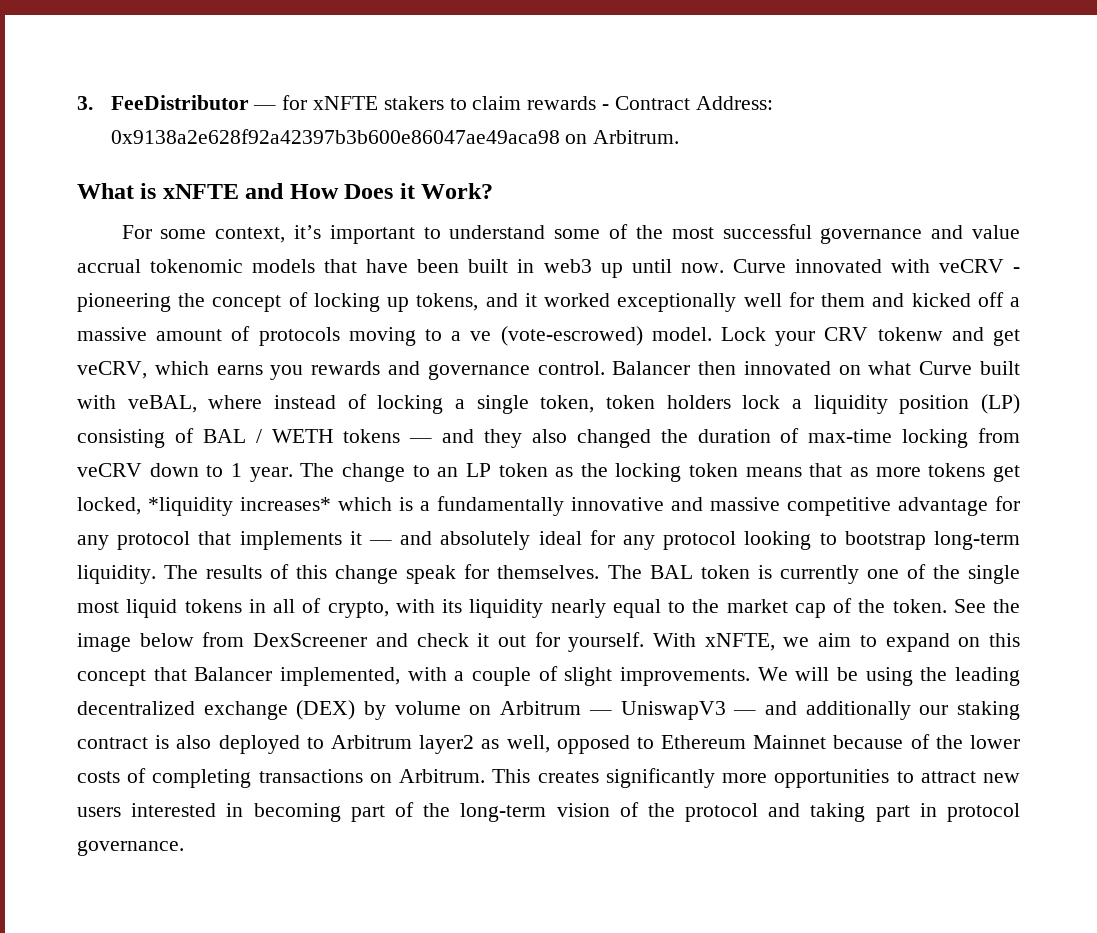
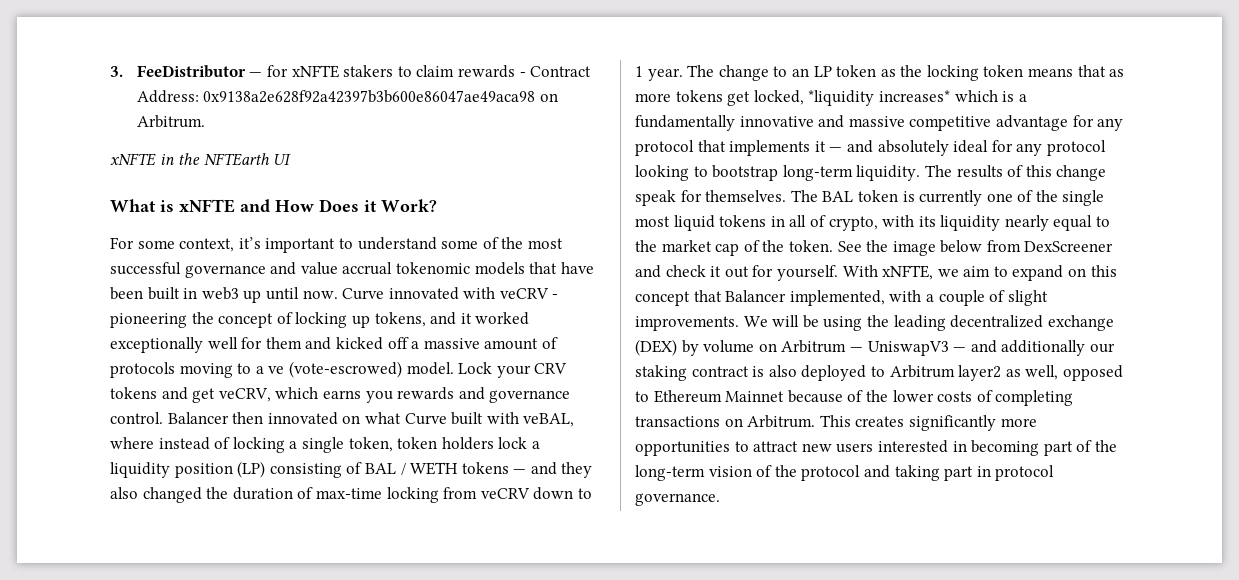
+ xNFTE in the NFTEarth UI
- Lock your CRV tokenw and get veCRV, which earns you rewards and governance control.
+ Lock your CRV tokens and get veCRV, which earns you rewards and governance control.

